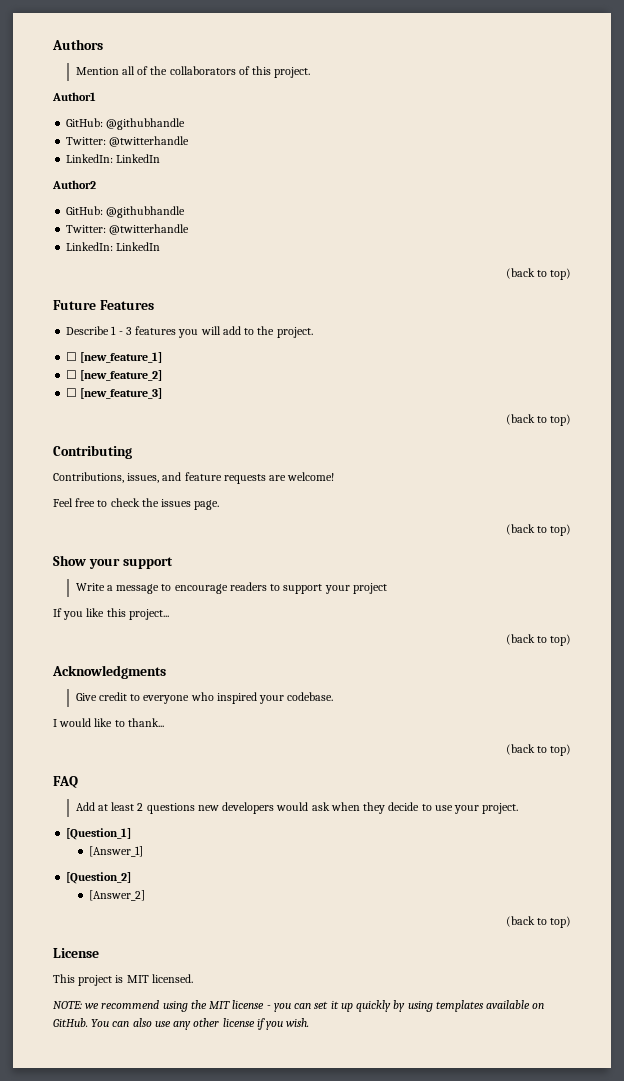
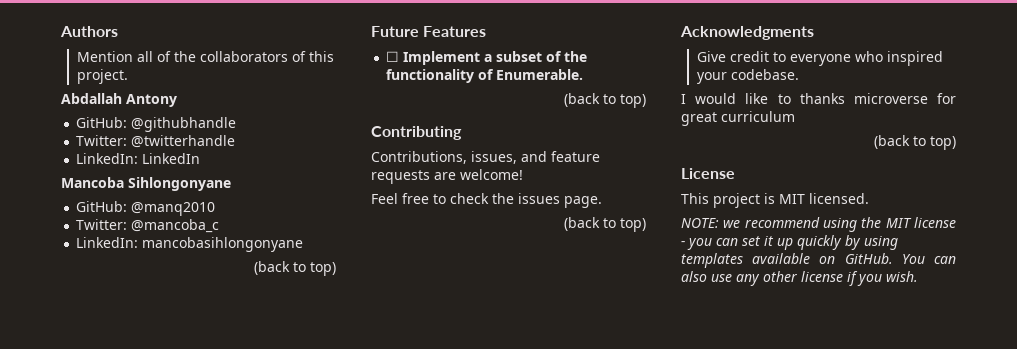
- Author1
+ Abdallah Antony
  GitHub: @githubhandle
  Twitter: @twitterhandle
  LinkedIn: LinkedIn
- Author2
- GitHub: @githubhandle
- Twitter: @twitterhandle
- LinkedIn: LinkedIn
+ Mancoba Sihlongonyane
+ GitHub: @manq2010
+ Twitter: @mancoba_c
+ LinkedIn: mancobasihlongonyane
- Describe 1 - 3 features you will add to the project.
- ☐ [new_feature_1]
- ☐ [new_feature_2]
- ☐ [new_feature_3]
+ ☐ Implement a subset of the functionality of Enumerable.
- Show your support
- Write a message to encourage readers to support your project
- If you like this project...
- (back to top)
- I would like to thank...
- (back to top)
- FAQ
- Add at least 2 questions new developers would ask when they decide to use your project.
- [Question_1]
- [Answer_1]
- [Question_2]
- [Answer_2]
+ I would like to thanks microverse for great curriculum

